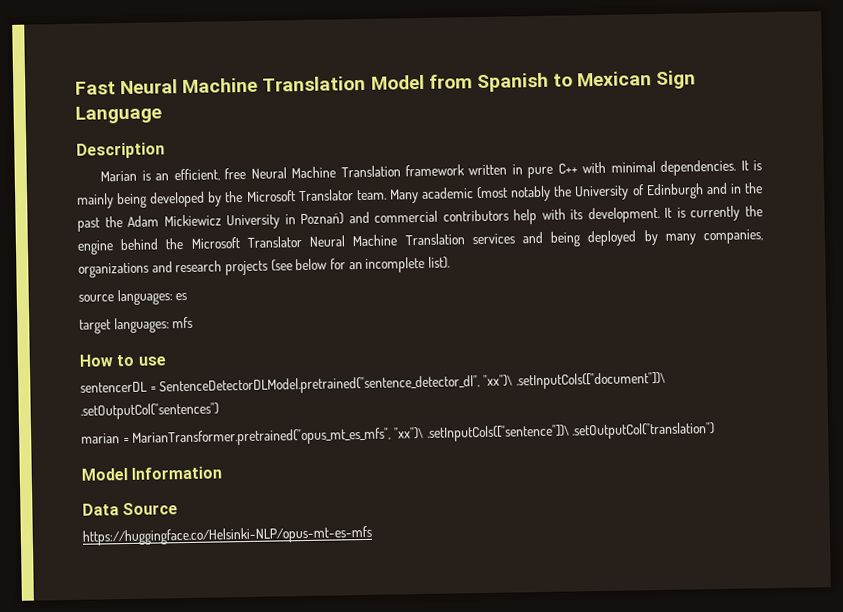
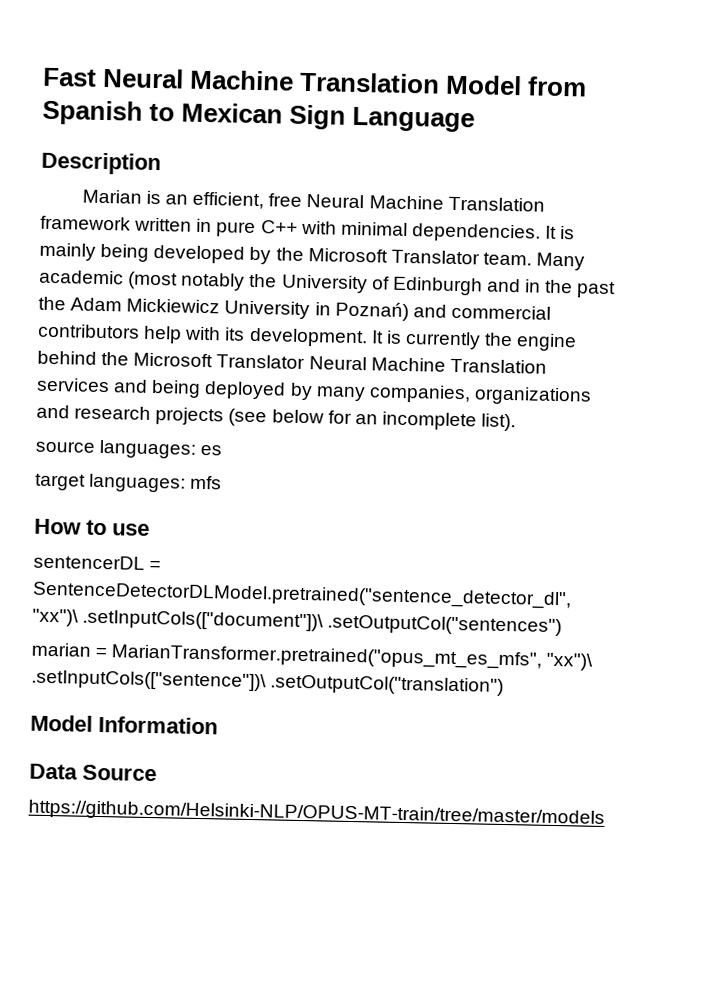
- https://huggingface.co/Helsinki-NLP/opus-mt-es-mfs
+ https://github.com/Helsinki-NLP/OPUS-MT-train/tree/master/models

